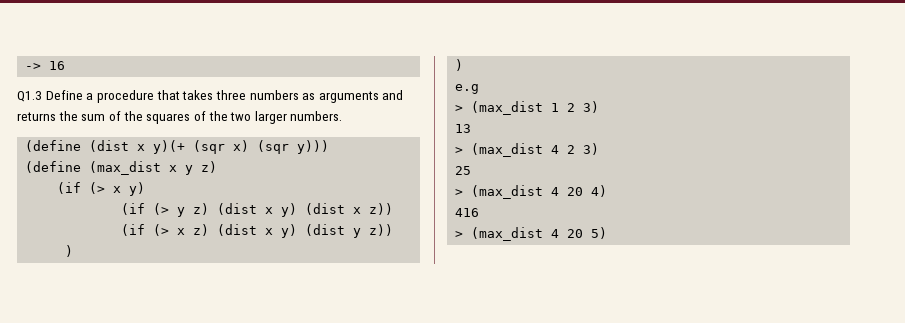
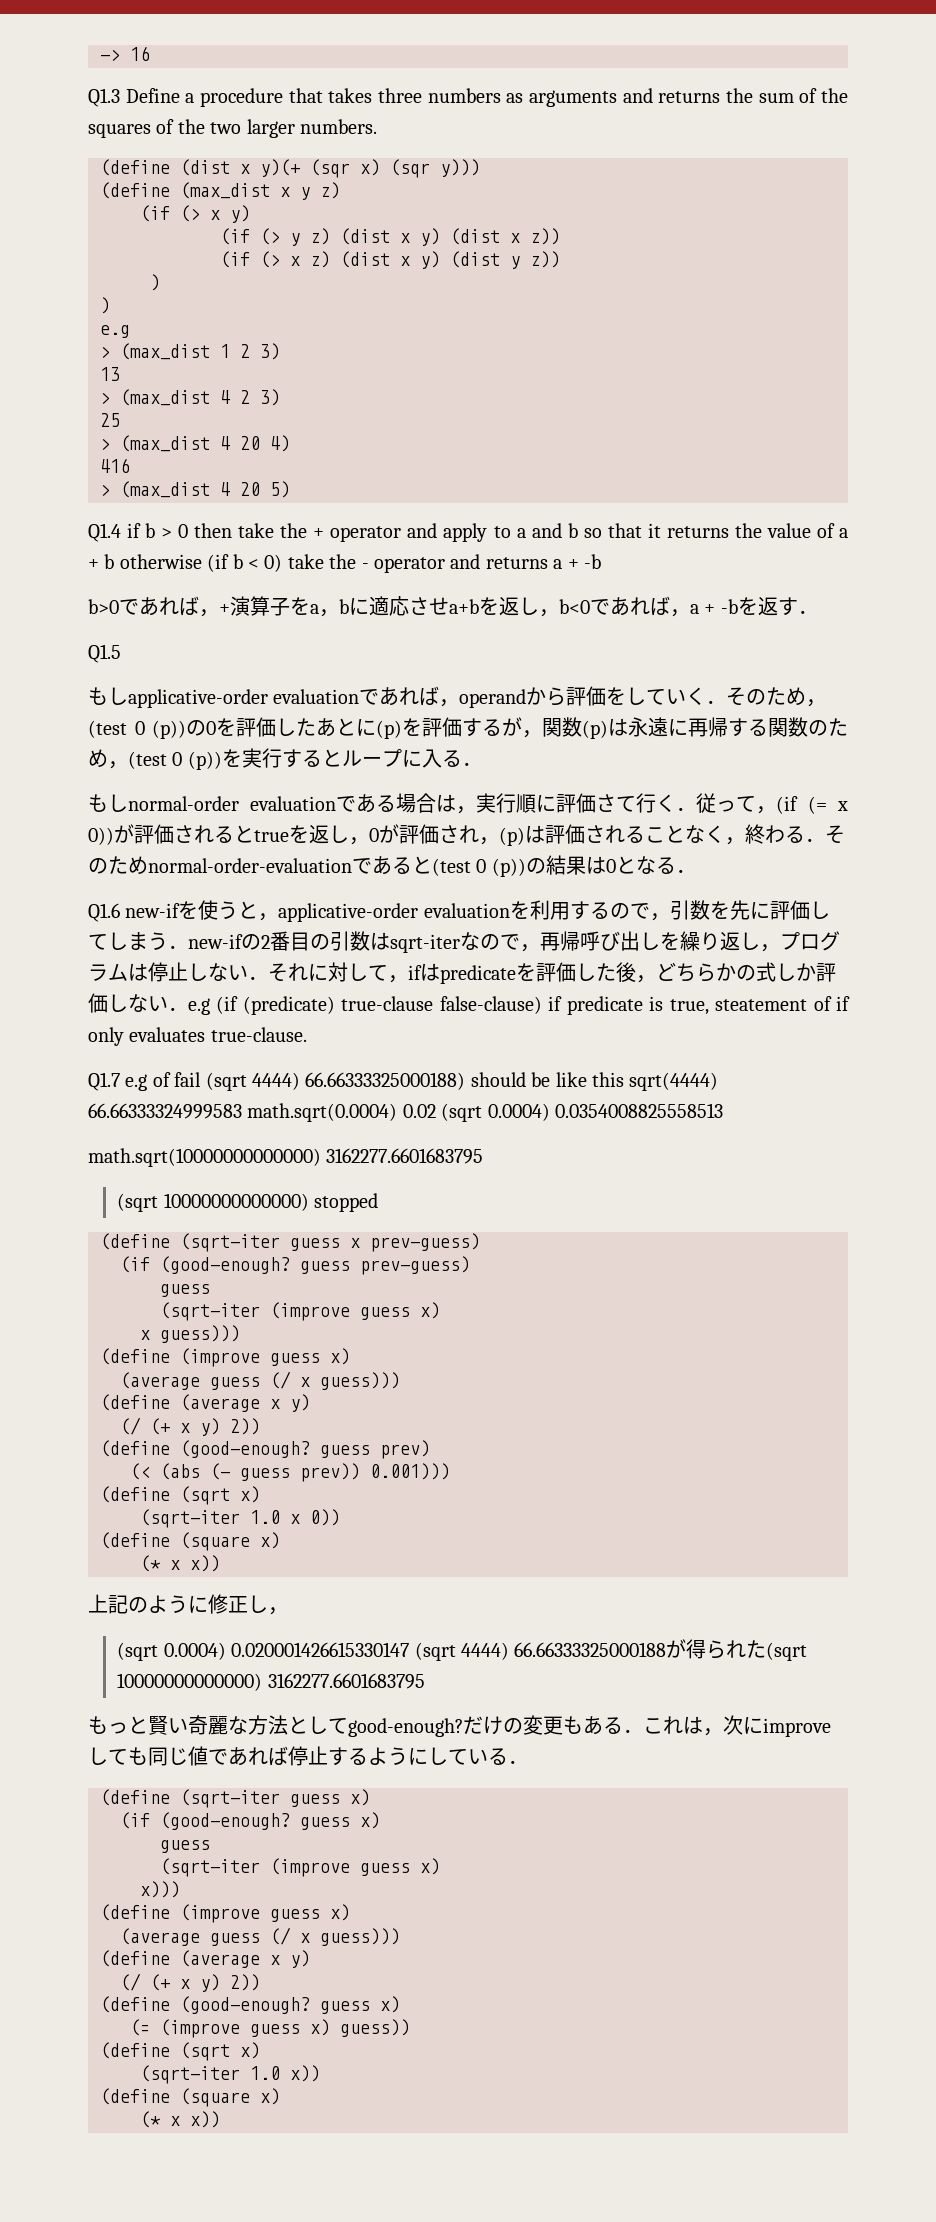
+ Q1.4 if b > 0 then take the + operator and apply to a and b so that it returns the value of a + b otherwise (if b < 0) take the - operator and returns a + -b
+ b>0であれば，+演算子をa，bに適応させa+bを返し，b<0であれば，a + -bを返す．
+ Q1.5
+ もしapplicative-order evaluationであれば，operandから評価をしていく．そのため，(test 0 (p))の0を評価したあとに(p)を評価するが，関数(p)は永遠に再帰する関数のため，(test 0 (p))を実行するとループに入る．
+ もしnormal-order evaluationである場合は，実行順に評価さて行く．従って，(if (= x 0))が評価されるとtrueを返し，0が評価され，(p)は評価されることなく，終わる．そのためnormal-order-evaluationであると(test 0 (p))の結果は0となる．
+ Q1.6 new-ifを使うと，applicative-order evaluationを利用するので，引数を先に評価してしまう．new-ifの2番目の引数はsqrt-iterなので，再帰呼び出しを繰り返し，プログラムは停止しない．それに対して，ifはpredicateを評価した後，どちらかの式しか評価しない．e.g (if (predicate) true-clause false-clause) if predicate is true, steatement of if only evaluates true-clause.
+ Q1.7 e.g of fail (sqrt 4444) 66.66333325000188) should be like this sqrt(4444) 66.66333324999583 math.sqrt(0.0004) 0.02 (sqrt 0.0004) 0.0354008825558513
+ math.sqrt(10000000000000) 3162277.6601683795
+ (sqrt 10000000000000) stopped
+ (define (sqrt-iter guess x prev-guess)
+ (if (good-enough? guess prev-guess)
+ guess
+ (sqrt-iter (improve guess x)
+ x guess)))
+ (define (improve guess x)
+ (average guess (/ x guess)))
+ (define (average x y)
+ (/ (+ x y) 2))
+ (define (good-enough? guess prev)
+ (< (abs (- guess prev)) 0.001)))
+ (define (sqrt x)
+ (sqrt-iter 1.0 x 0))
+ (define (square x)
+ (* x x))
+ 上記のように修正し，
+ (sqrt 0.0004) 0.020001426615330147 (sqrt 4444) 66.66333325000188が得られた(sqrt 10000000000000) 3162277.6601683795
+ もっと賢い奇麗な方法としてgood-enough?だけの変更もある．これは，次にimproveしても同じ値であれば停止するようにしている．
+ (define (sqrt-iter guess x)
+ (if (good-enough? guess x)
+ guess
+ (sqrt-iter (improve guess x)
+ x)))
+ (define (improve guess x)
+ (average guess (/ x guess)))
+ (define (average x y)
+ (/ (+ x y) 2))
+ (define (good-enough? guess x)
+ (= (improve guess x) guess))
+ (define (sqrt x)
+ (sqrt-iter 1.0 x))
+ (define (square x)
+ (* x x))

